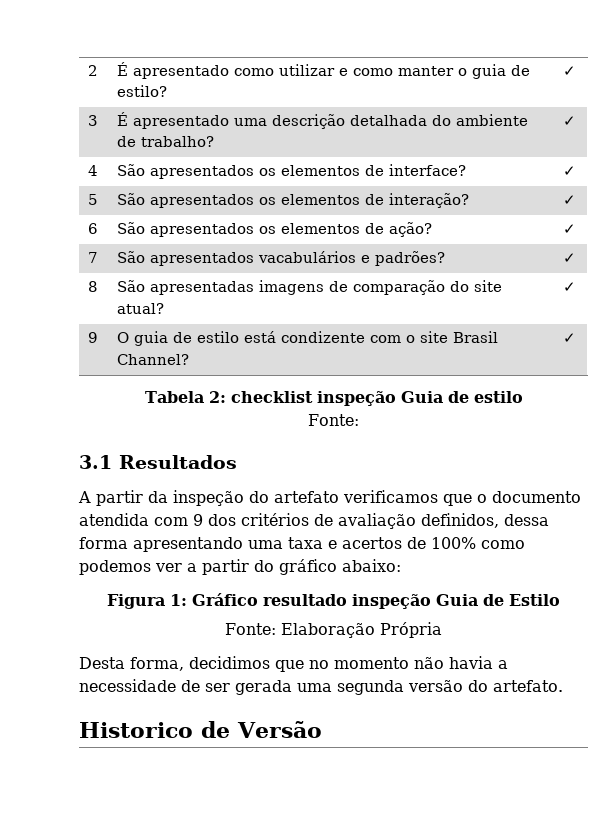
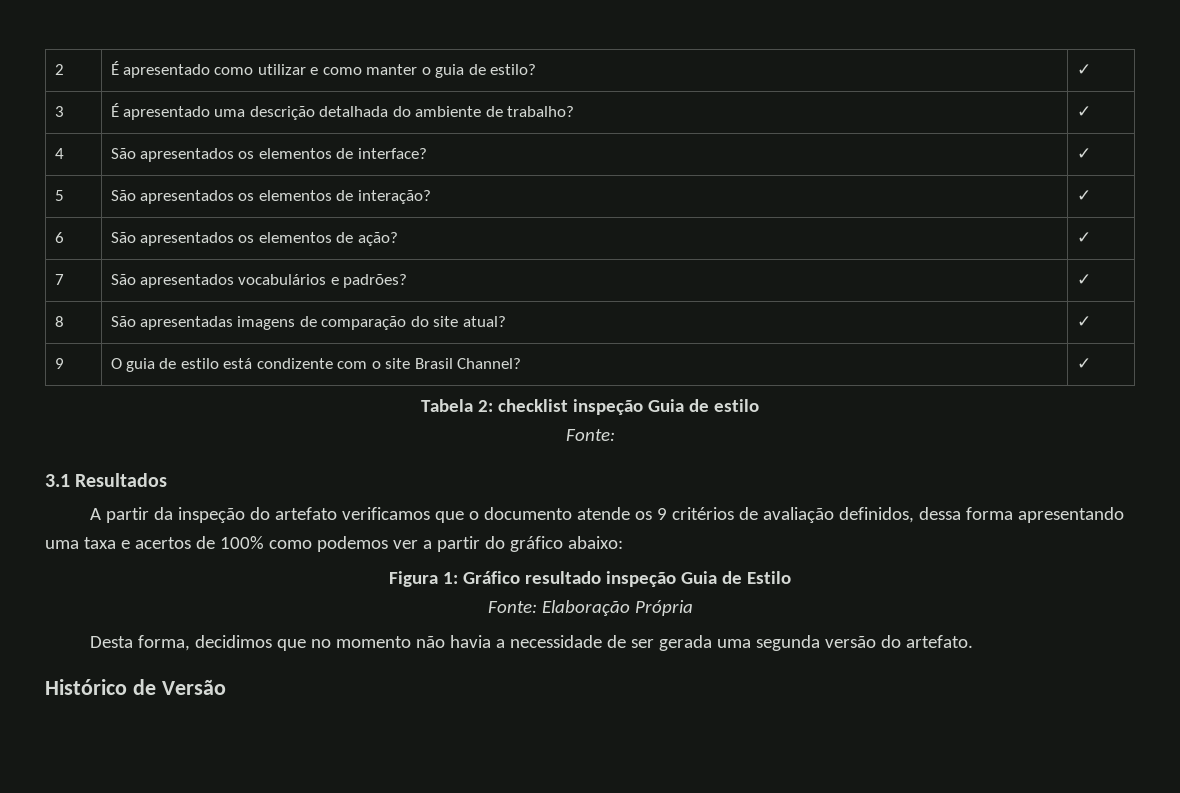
- 7 | São apresentados vacabulários e padrões? | ✓
+ 7 | São apresentados vocabulários e padrões? | ✓
- A partir da inspeção do artefato verificamos que o documento atendida com 9 dos critérios de avaliação definidos, dessa forma apresentando uma taxa e acertos de 100% como podemos ver a partir do gráfico abaixo:
+ A partir da inspeção do artefato verificamos que o documento atende os 9 critérios de avaliação definidos, dessa forma apresentando uma taxa e acertos de 100% como podemos ver a partir do gráfico abaixo:
- Historico de Versão
+ Histórico de Versão

